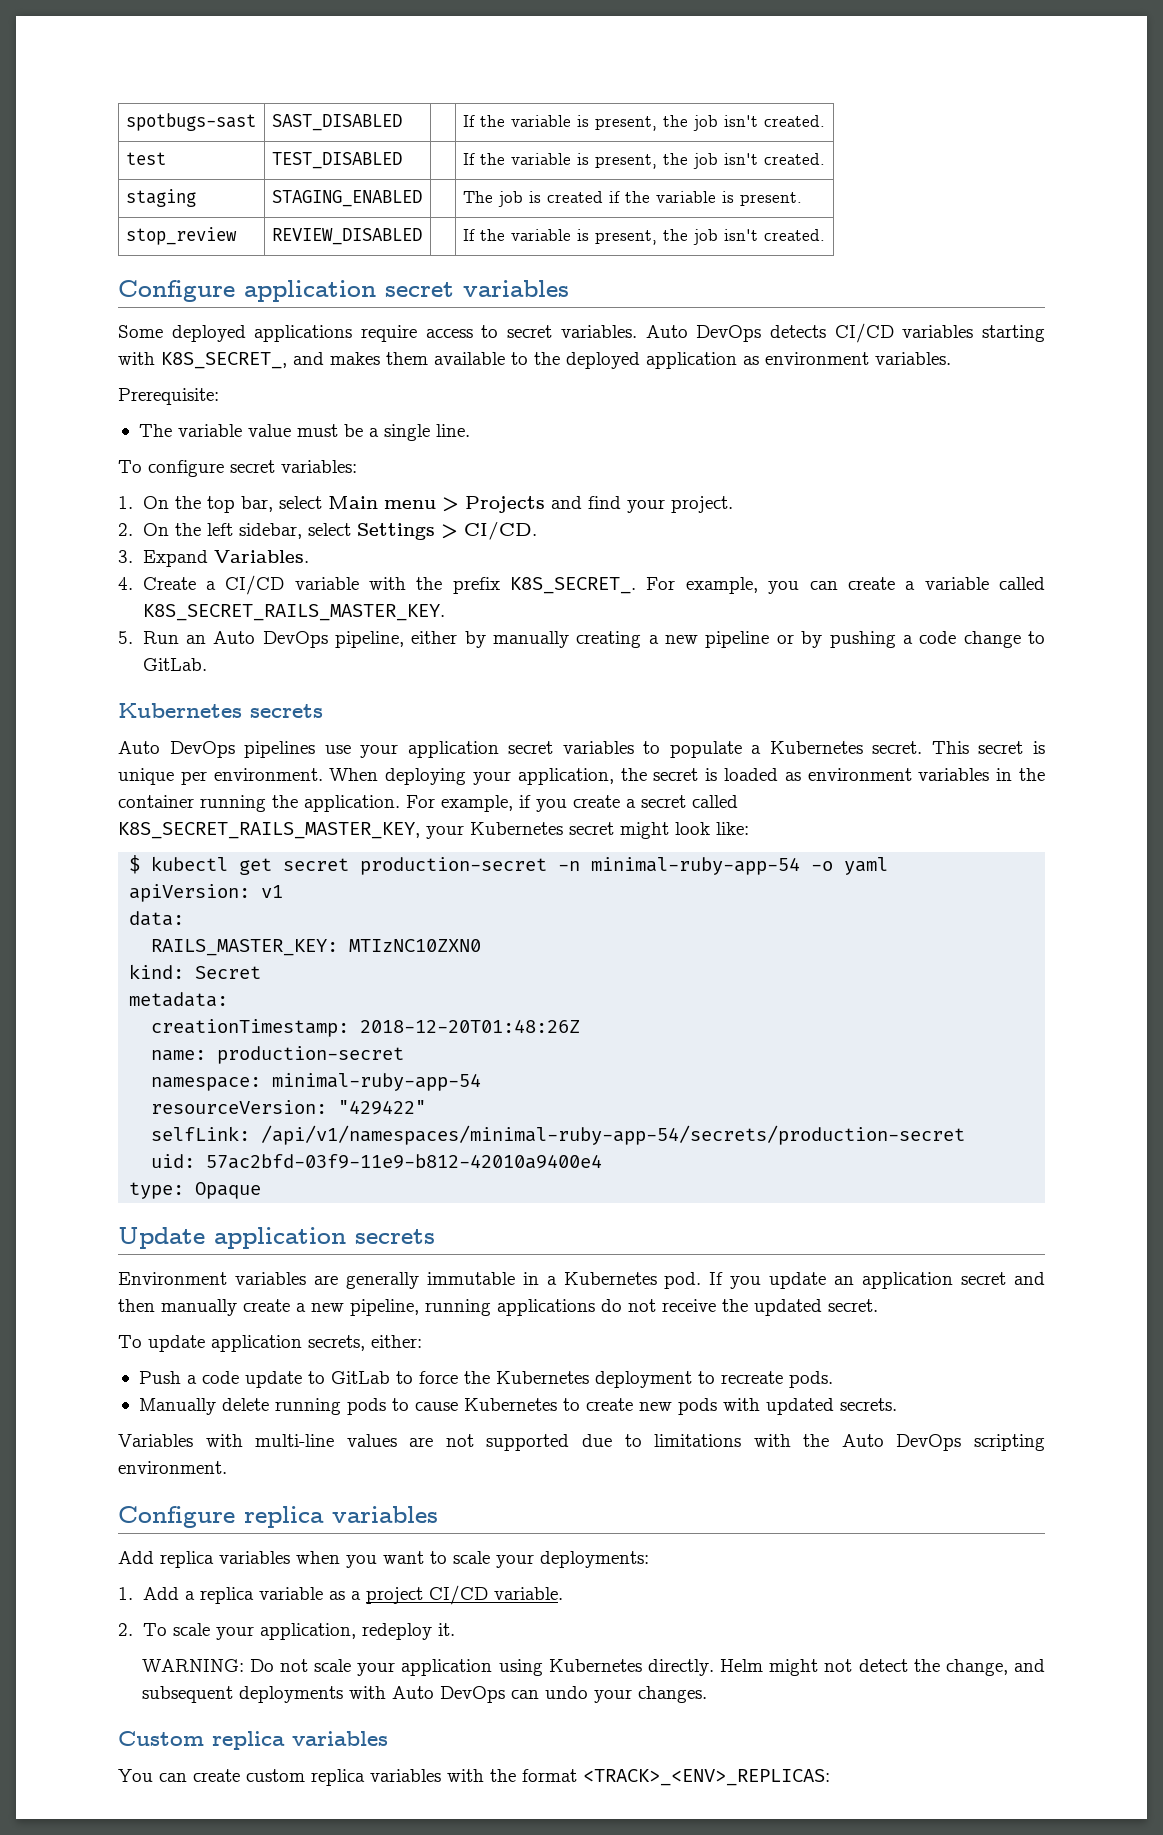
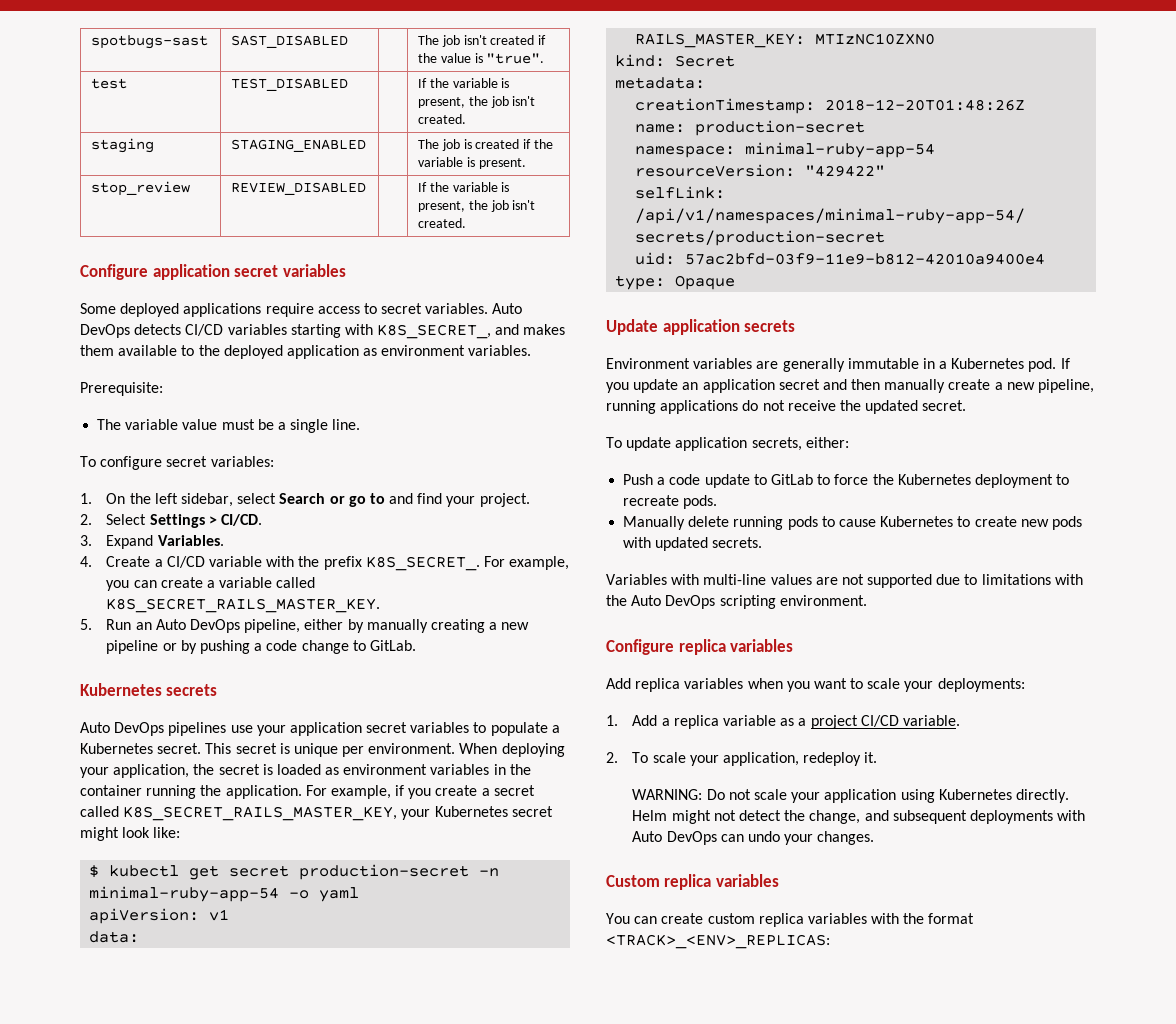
- spotbugs-sast | SAST_DISABLED | | If the variable is present, the job isn't created.
+ spotbugs-sast | SAST_DISABLED | | The job isn't created if the value is "true".
- 1. On the top bar, select Main menu > Projects and find your project.
+ 1. On the left sidebar, select Search or go to and find your project.
- 2. On the left sidebar, select Settings > CI/CD.
+ 2. Select Settings > CI/CD.

